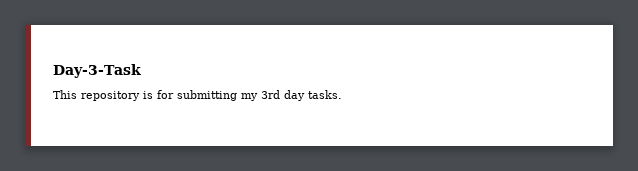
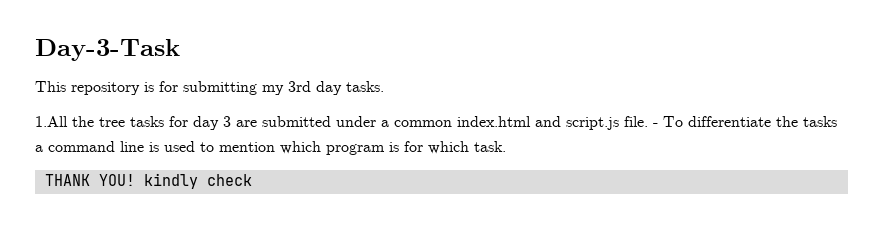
+ 1.All the tree tasks for day 3 are submitted under a common index.html and script.js file. - To differentiate the tasks a command line is used to mention which program is for which task.
+ THANK YOU! kindly check

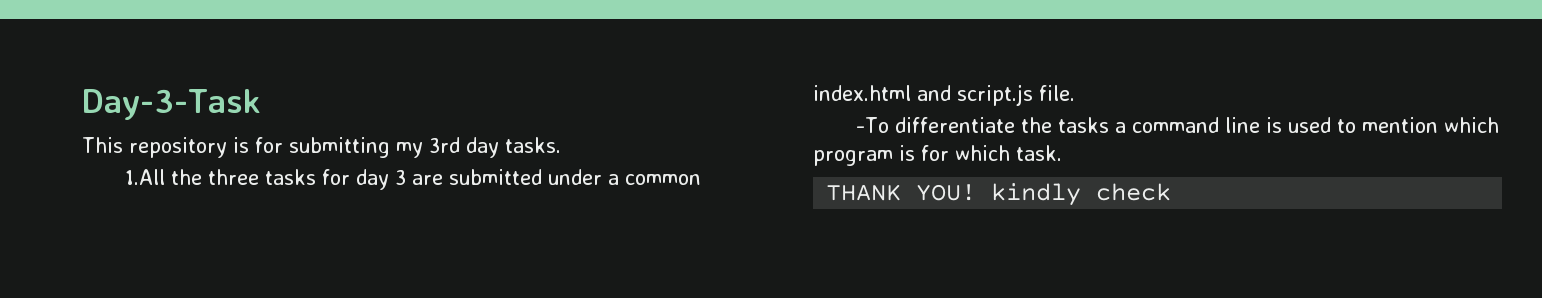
- 1.All the tree tasks for day 3 are submitted under a common index.html and script.js file. - To differentiate the tasks a command line is used to mention which program is for which task.
+ 1.All the three tasks for day 3 are submitted under a common index.html and script.js file.
+ -To differentiate the tasks a command line is used to mention which program is for which task.

